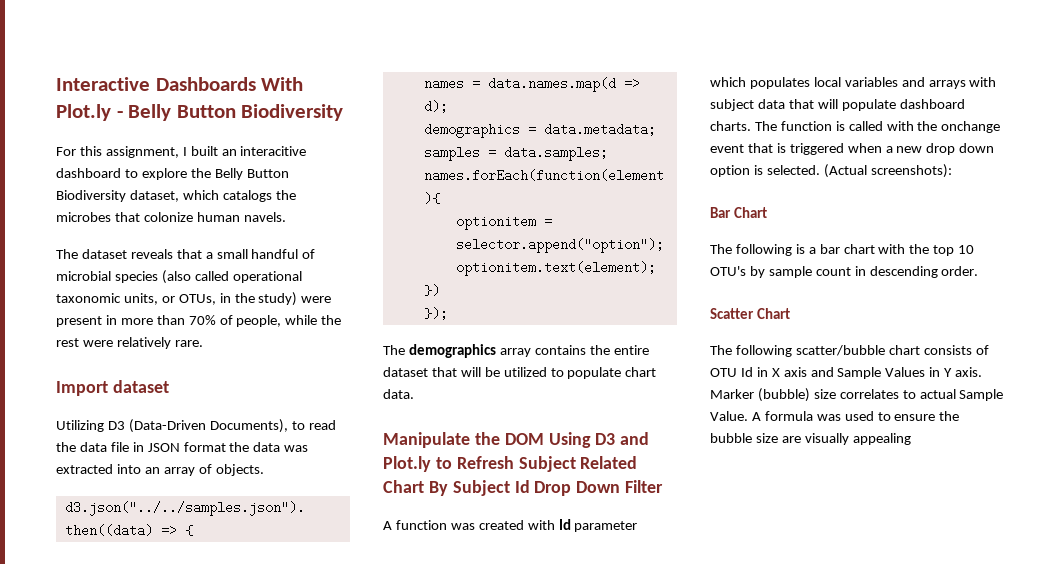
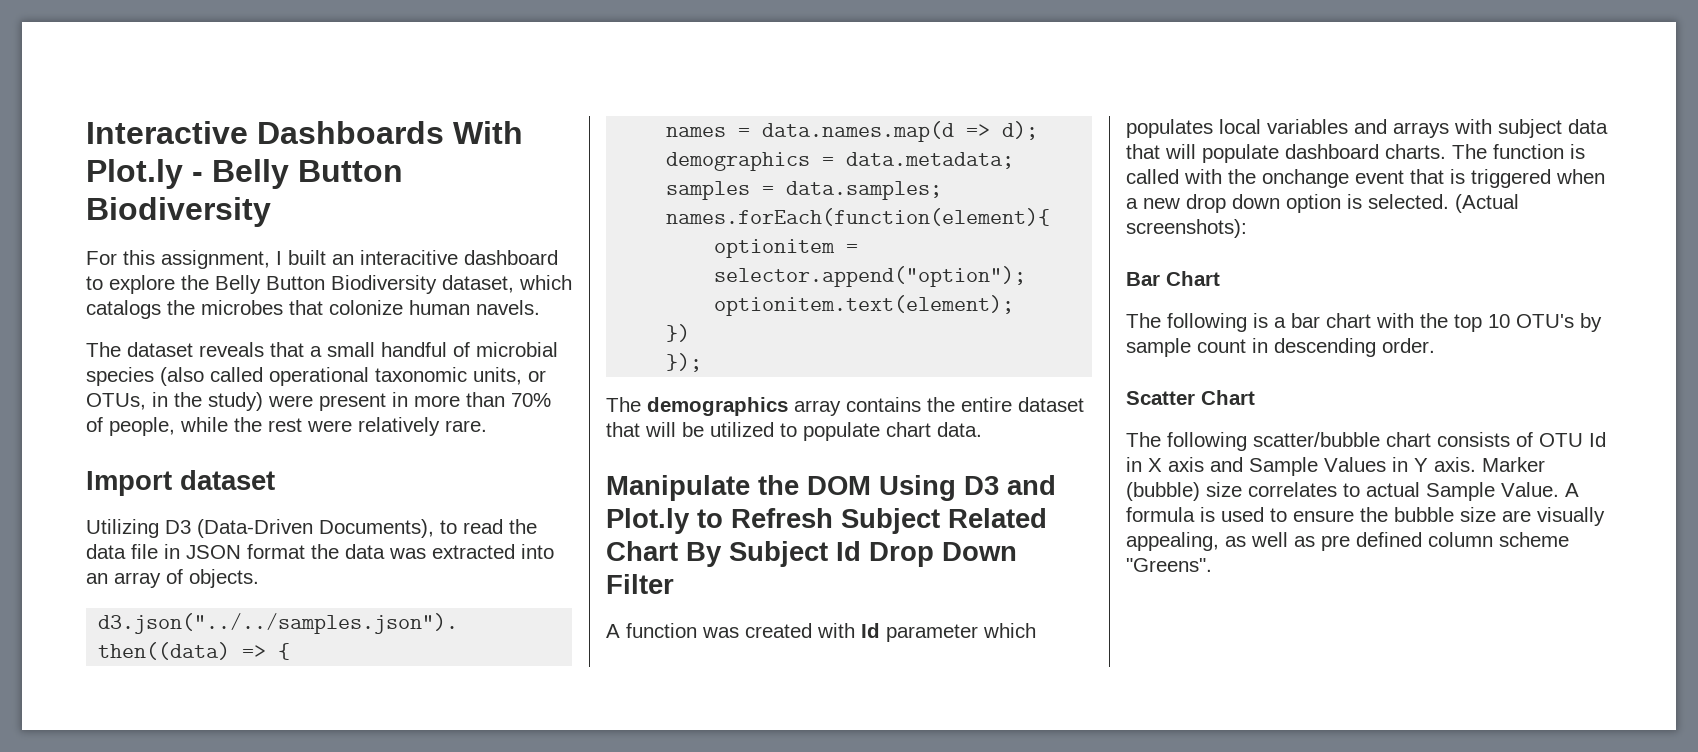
- A formula was used to ensure the bubble size are visually appealing
+ A formula is used to ensure the bubble size are visually appealing, as well as pre defined column scheme "Greens".

